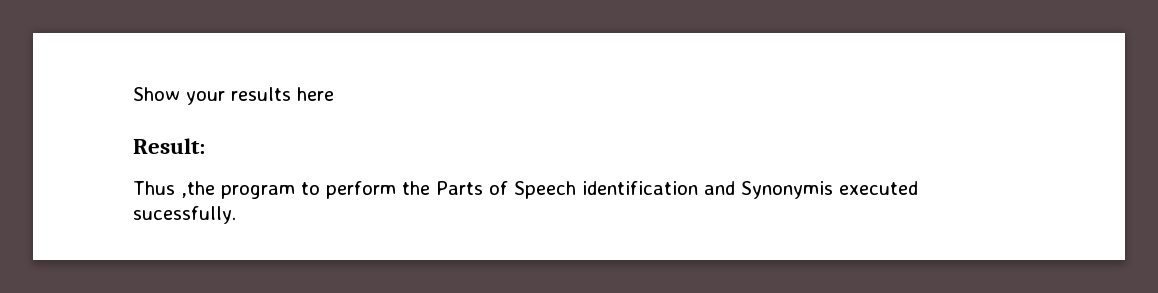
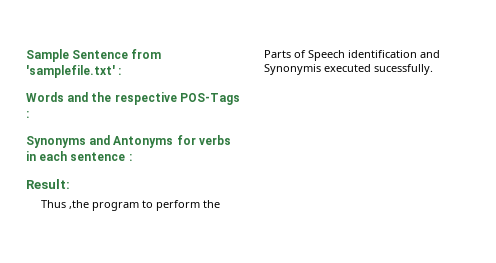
- Show your results here
+ Sample Sentence from 'samplefile.txt' :
+ Words and the respective POS-Tags :
+ Synonyms and Antonyms for verbs in each sentence :

